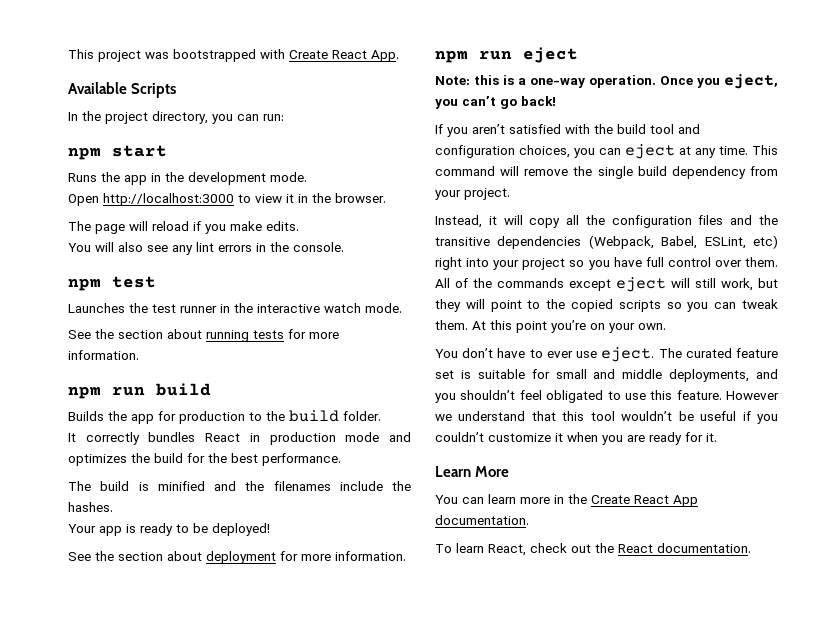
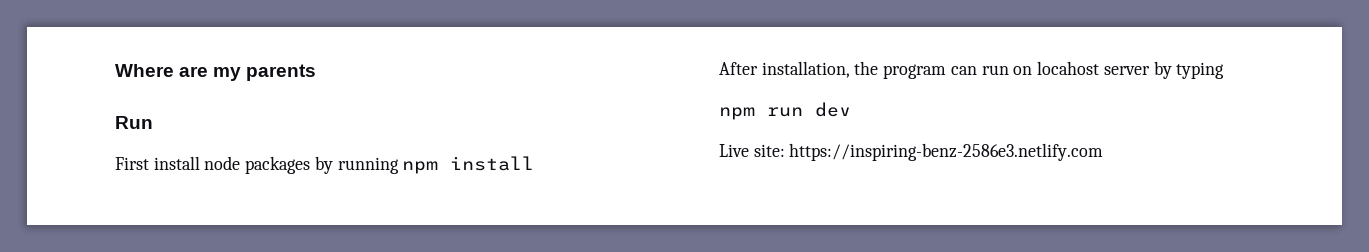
- This project was bootstrapped with Create React App.
- Available Scripts
- In the project directory, you can run:
- npm start
- Runs the app in the development mode.
- Open http://localhost:3000 to view it in the browser.
- The page will reload if you make edits.
- You will also see any lint errors in the console.
- npm test
- Launches the test runner in the interactive watch mode.
- See the section about running tests for more information.
- npm run build
- Builds the app for production to the build folder.
- It correctly bundles React in production mode and optimizes the build for the best performance.
- The build is minified and the filenames include the hashes.
- Your app is ready to be deployed!
- See the section about deployment for more information.
- npm run eject
- Note: this is a one-way operation. Once you eject, you can’t go back!
- If you aren’t satisfied with the build tool and configuration choices, you can eject at any time. This command will remove the single build dependency from your project.
- Instead, it will copy all the configuration files and the transitive dependencies (Webpack, Babel, ESLint, etc) right into your project so you have full control over them. All of the commands except eject will still work, but they will point to the copied scripts so you can tweak them. At this point you’re on your own.
- You don’t have to ever use eject. The curated feature set is suitable for small and middle deployments, and you shouldn’t feel obligated to use this feature. However we understand that this tool wouldn’t be useful if you couldn’t customize it when you are ready for it.
- Learn More
- You can learn more in the Create React App documentation.
- To learn React, check out the React documentation.
+ Where are my parents
+ Run
+ First install node packages by running npm install
+ After installation, the program can run on locahost server by typing
+ npm run dev
+ Live site: https://inspiring-benz-2586e3.netlify.com

